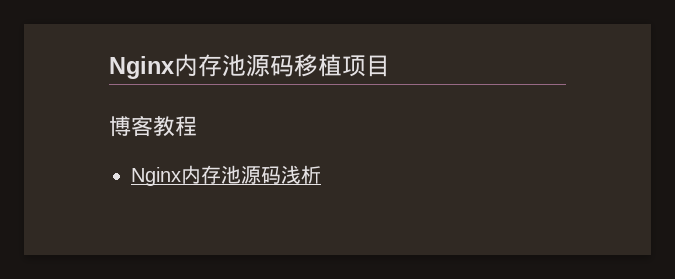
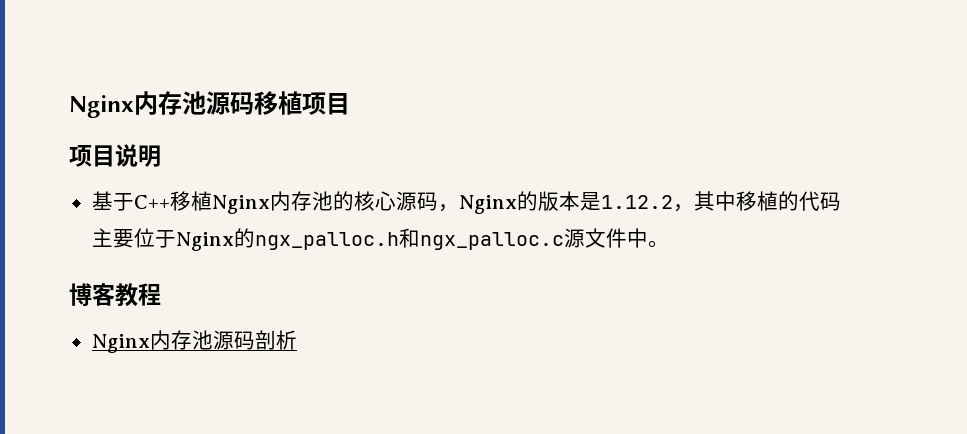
+ 项目说明
+ 基于C++移植Nginx内存池的核心源码，Nginx的版本是1.12.2，其中移植的代码主要位于Nginx的ngx_palloc.h和ngx_palloc.c源文件中。
- Nginx内存池源码浅析
+ Nginx内存池源码剖析

